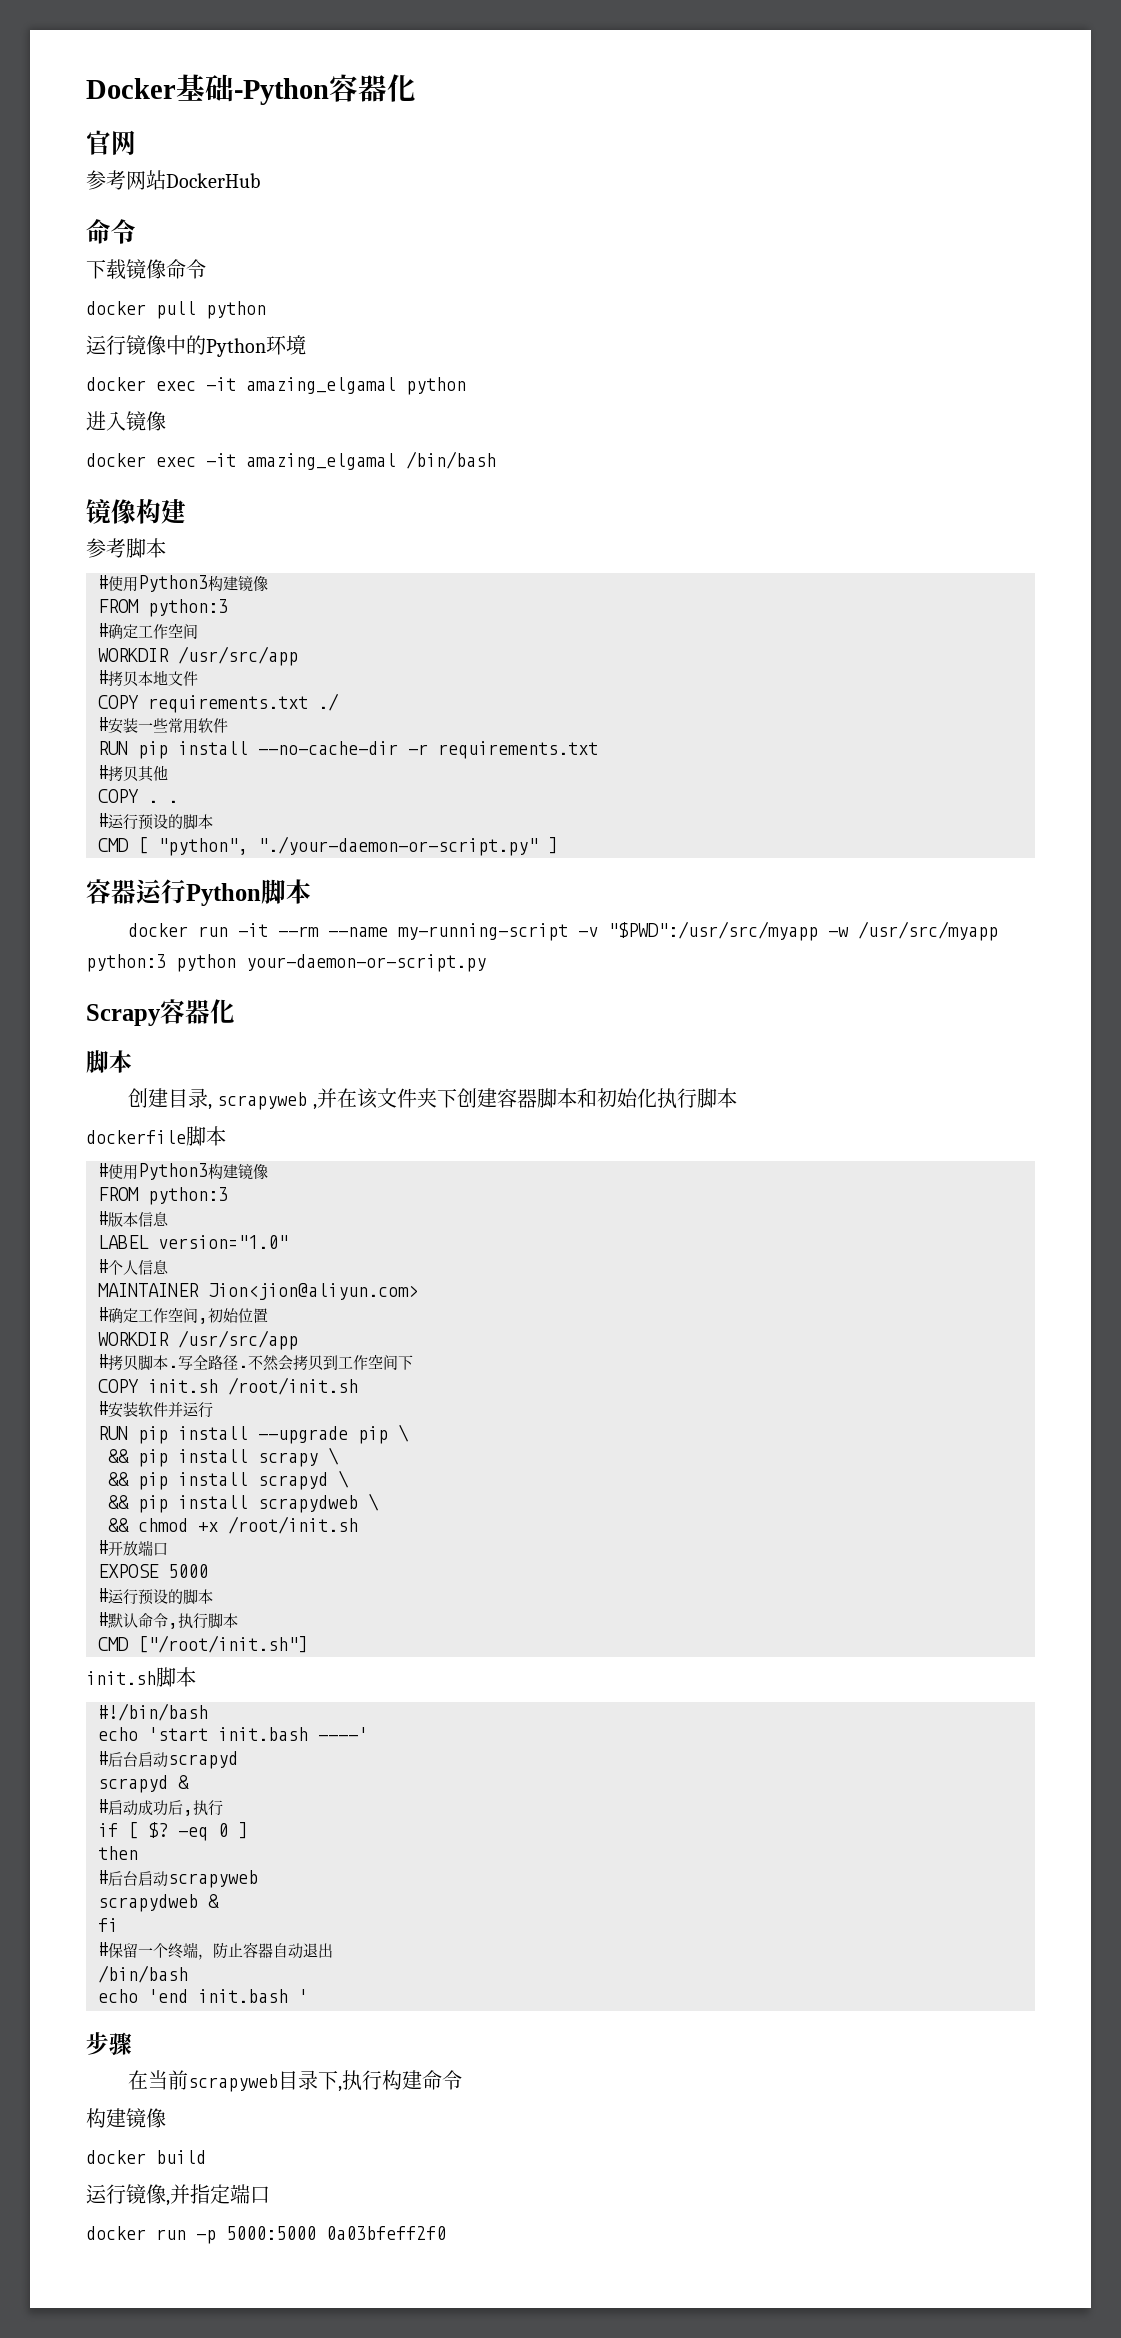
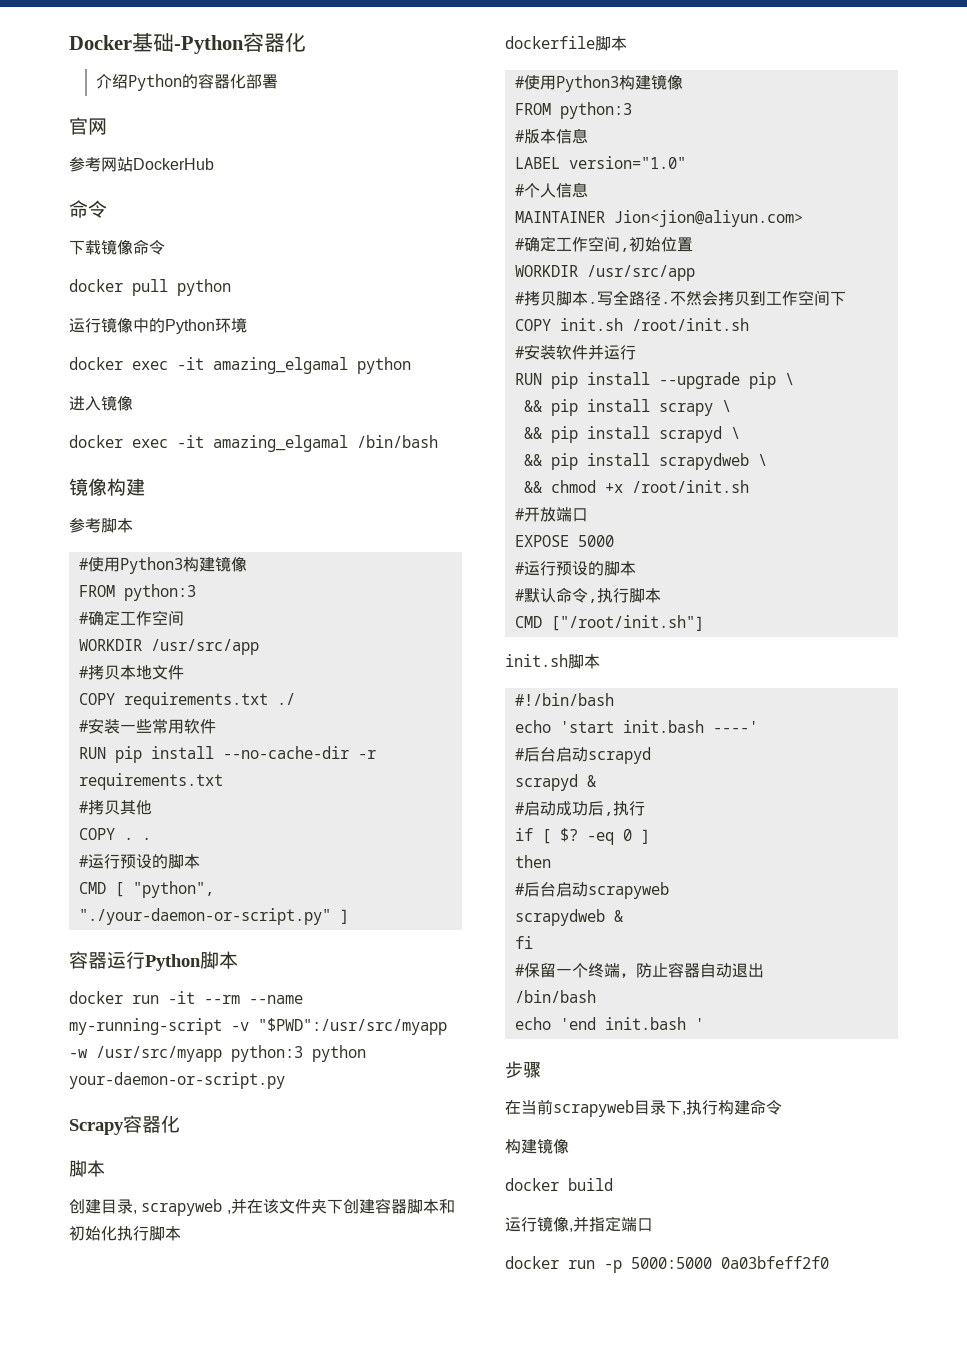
+ 介绍Python的容器化部署

